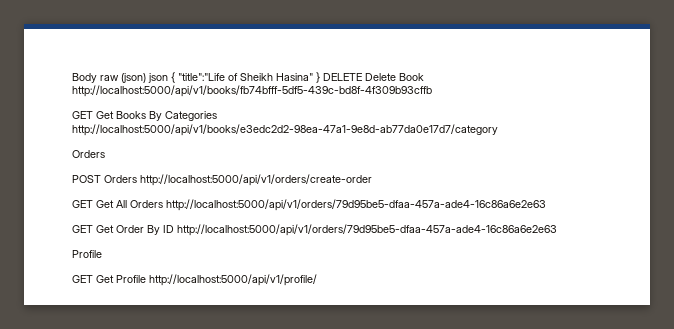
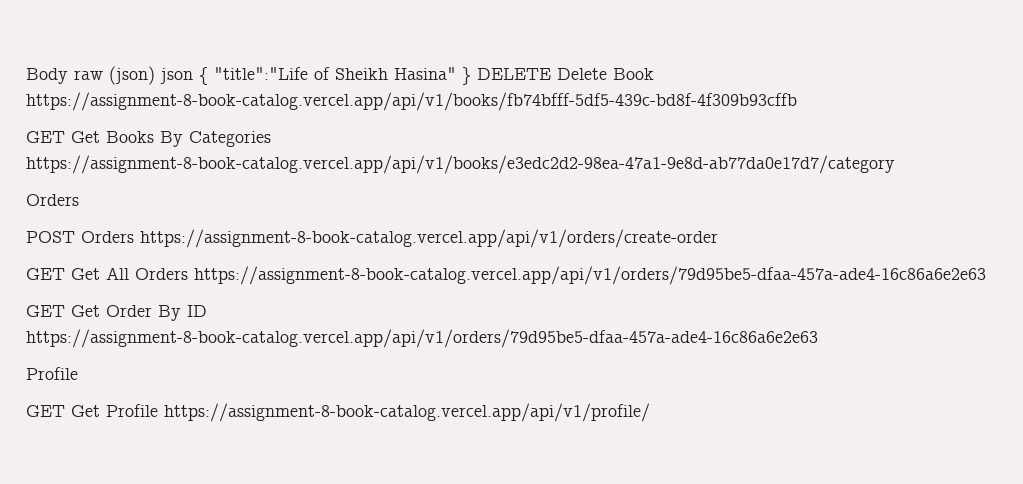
- Body raw (json) json { "title":"Life of Sheikh Hasina" } DELETE Delete Book http://localhost:5000/api/v1/books/fb74bfff-5df5-439c-bd8f-4f309b93cffb
+ Body raw (json) json { "title":"Life of Sheikh Hasina" } DELETE Delete Book https://assignment-8-book-catalog.vercel.app/api/v1/books/fb74bfff-5df5-439c-bd8f-4f309b93cffb
- GET Get Books By Categories http://localhost:5000/api/v1/books/e3edc2d2-98ea-47a1-9e8d-ab77da0e17d7/category
+ GET Get Books By Categories https://assignment-8-book-catalog.vercel.app/api/v1/books/e3edc2d2-98ea-47a1-9e8d-ab77da0e17d7/category
- POST Orders http://localhost:5000/api/v1/orders/create-order
+ POST Orders https://assignment-8-book-catalog.vercel.app/api/v1/orders/create-order
- GET Get All Orders http://localhost:5000/api/v1/orders/79d95be5-dfaa-457a-ade4-16c86a6e2e63
+ GET Get All Orders https://assignment-8-book-catalog.vercel.app/api/v1/orders/79d95be5-dfaa-457a-ade4-16c86a6e2e63
- GET Get Order By ID http://localhost:5000/api/v1/orders/79d95be5-dfaa-457a-ade4-16c86a6e2e63
+ GET Get Order By ID https://assignment-8-book-catalog.vercel.app/api/v1/orders/79d95be5-dfaa-457a-ade4-16c86a6e2e63
- GET Get Profile http://localhost:5000/api/v1/profile/
+ GET Get Profile https://assignment-8-book-catalog.vercel.app/api/v1/profile/

